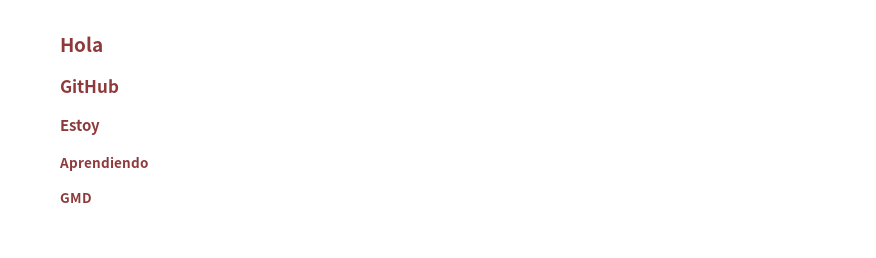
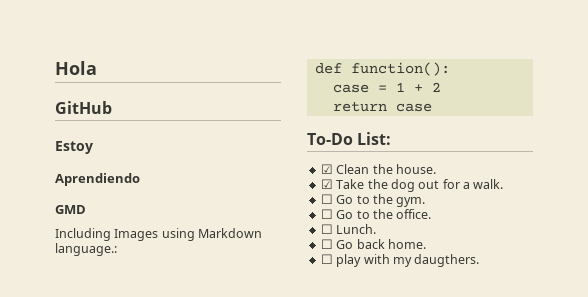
+ Including Images using Markdown language.:
+ def function():
+ case = 1 + 2
+ return case
+ To-Do List:
+ ☑ Clean the house.
+ ☑ Take the dog out for a walk.
+ ☐ Go to the gym.
+ ☐ Go to the office.
+ ☐ Lunch.
+ ☐ Go back home.
+ ☐ play with my daugthers.

